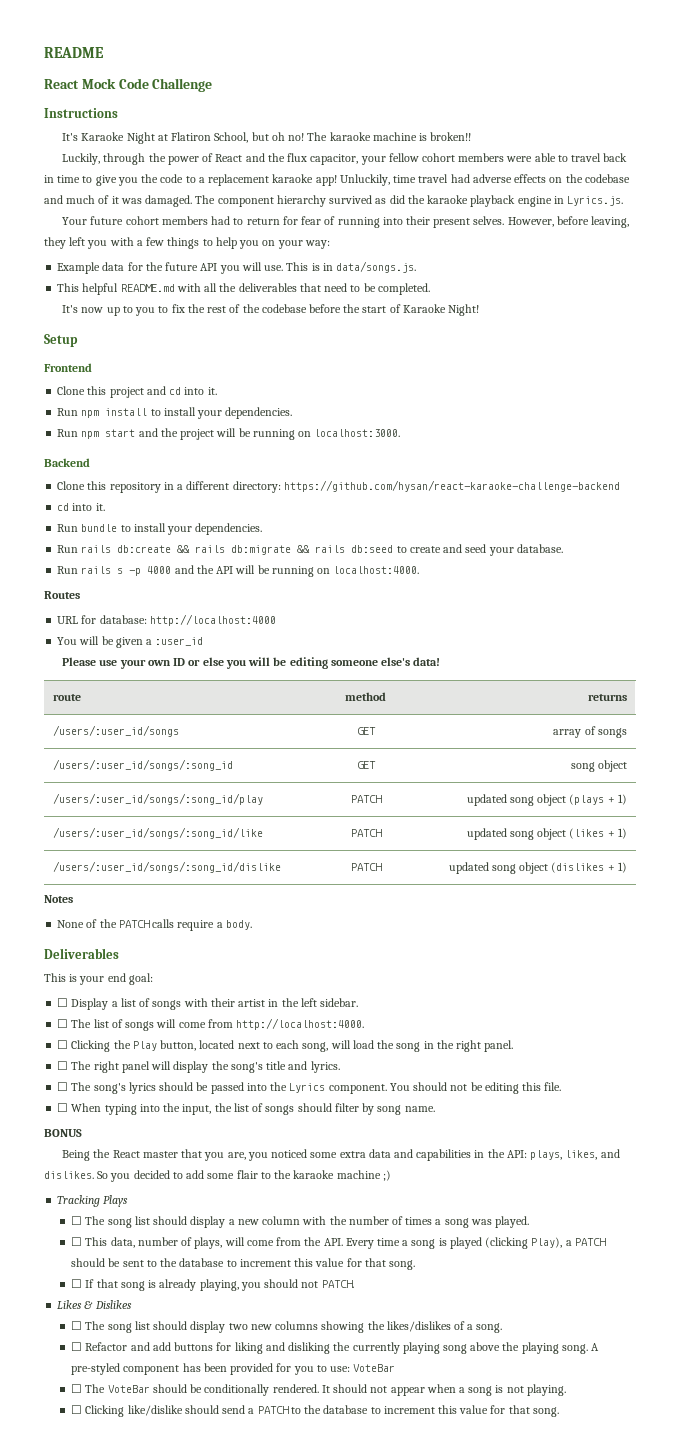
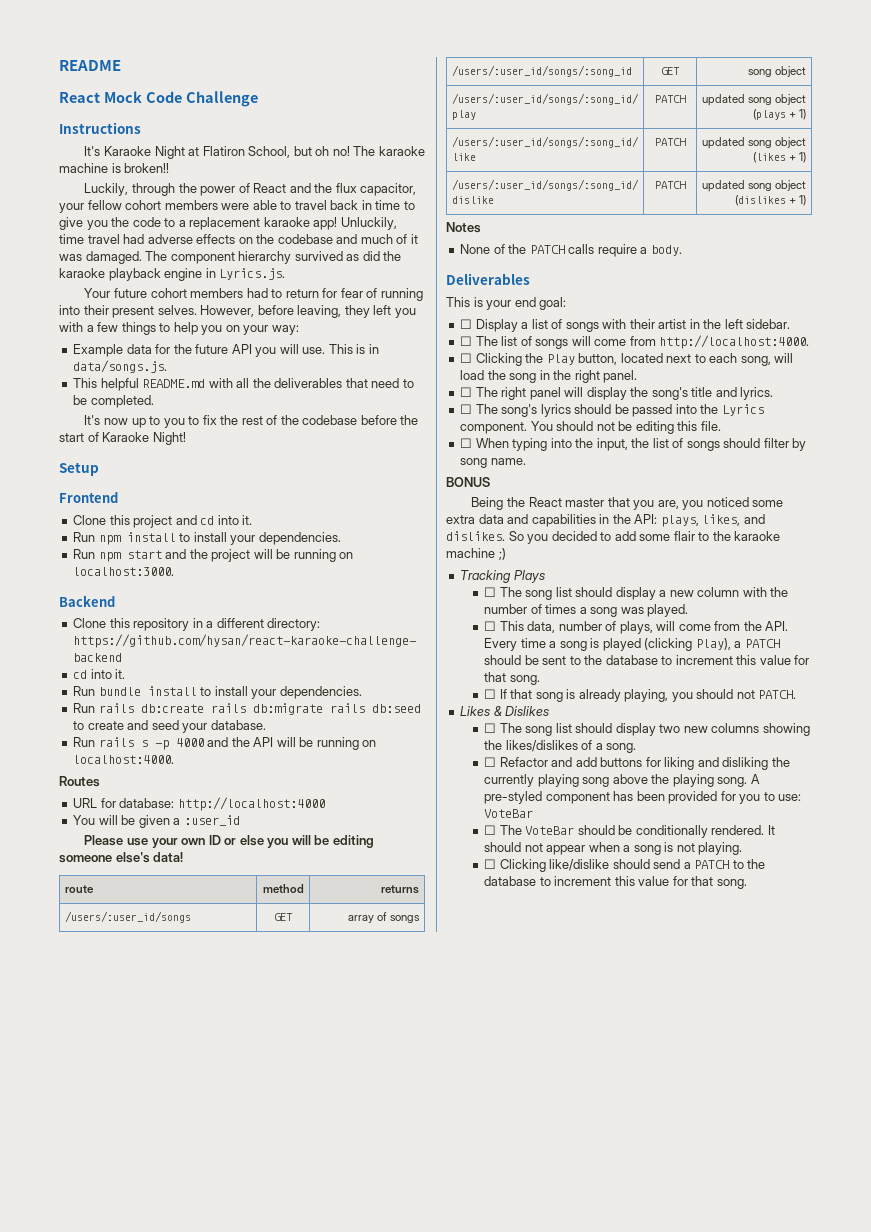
- Run bundle to install your dependencies.
+ Run bundle install to install your dependencies.
- Run rails db:create && rails db:migrate && rails db:seed to create and seed your database.
+ Run rails db:create rails db:migrate rails db:seed to create and seed your database.

